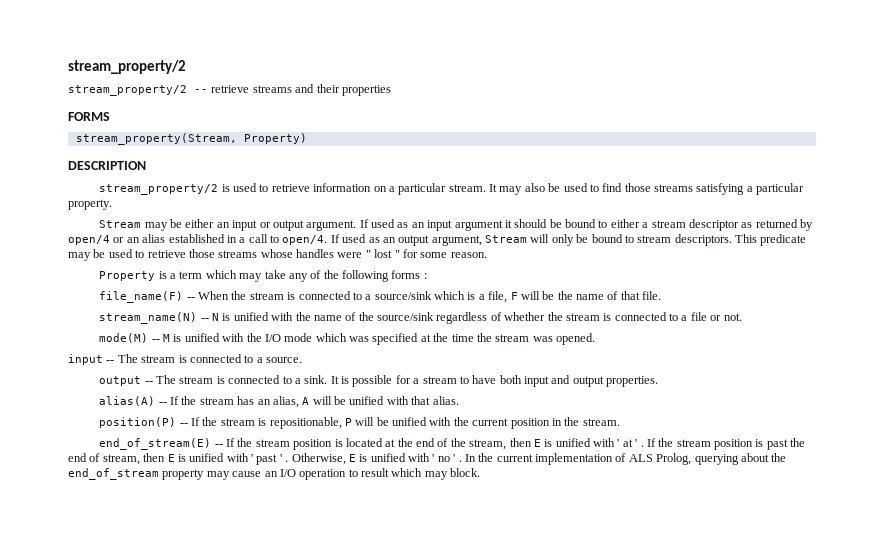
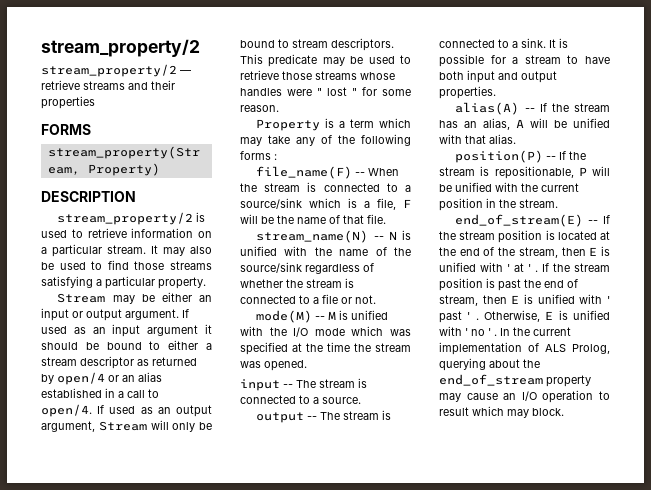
- stream_property/2 -- retrieve streams and their properties
+ stream_property/2 — retrieve streams and their properties

